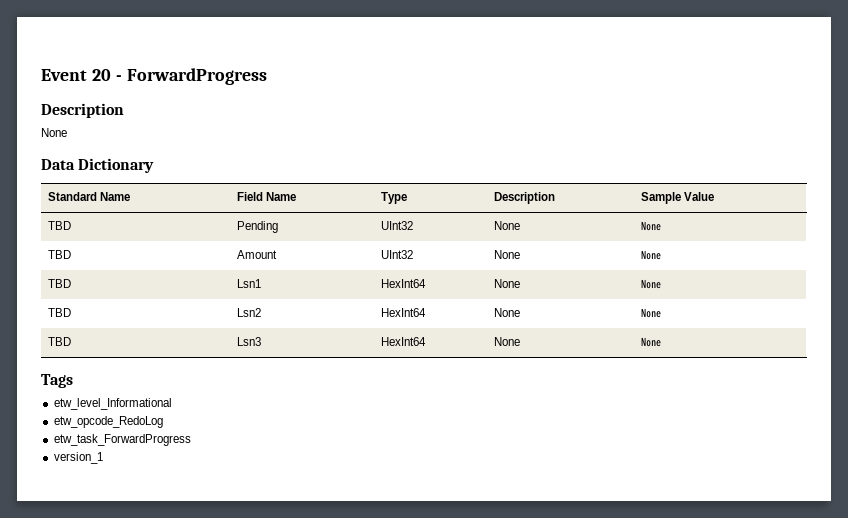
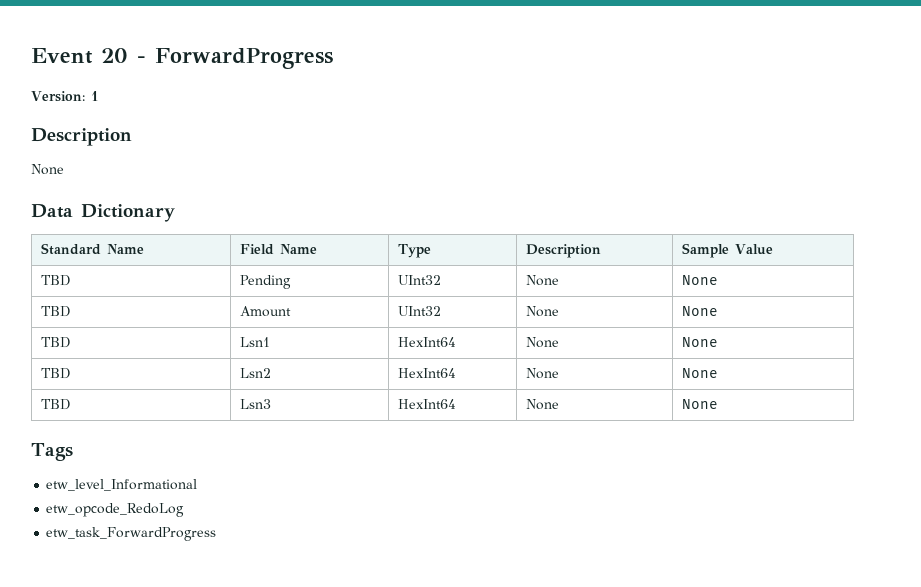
+ Version: 1
- version_1

